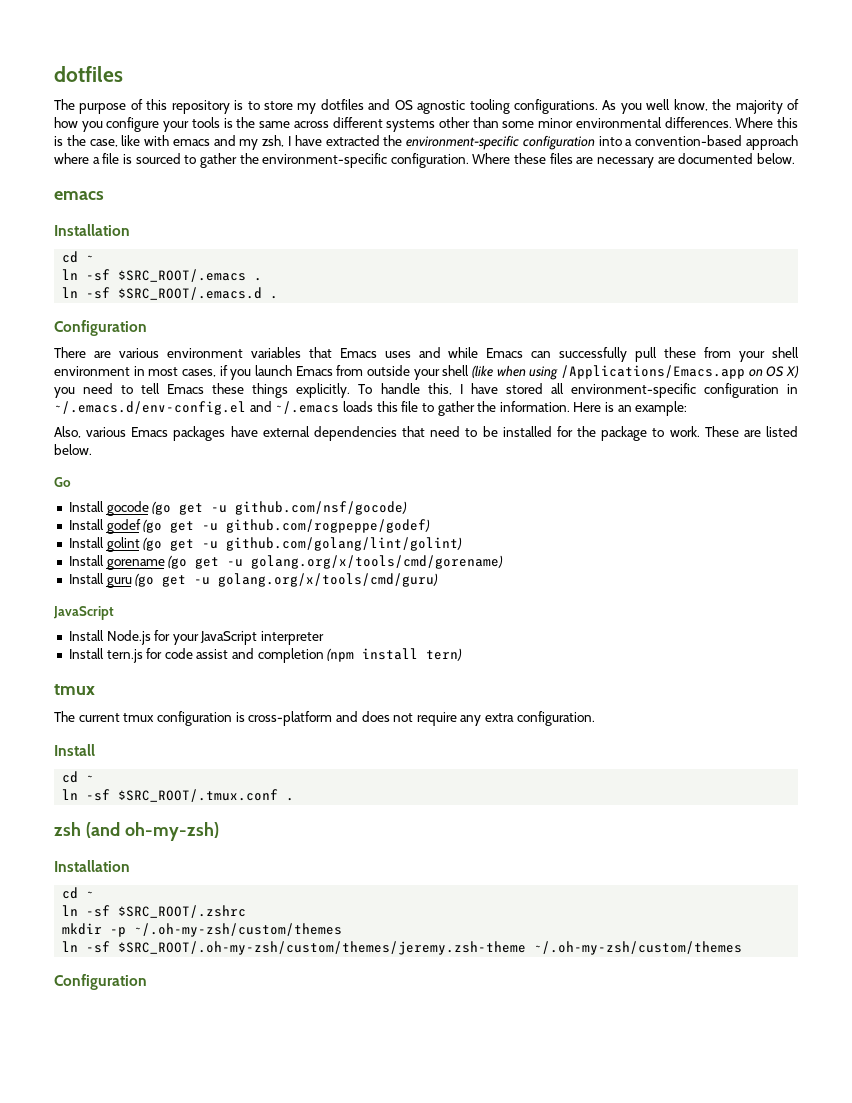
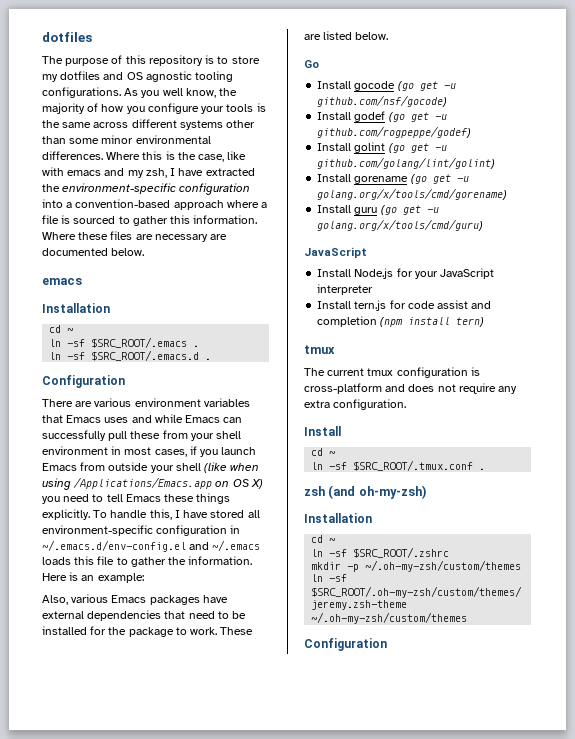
- Where this is the case, like with emacs and my zsh, I have extracted the environment-specific configuration into a convention-based approach where a file is sourced to gather the environment-specific configuration.
+ Where this is the case, like with emacs and my zsh, I have extracted the environment-specific configuration into a convention-based approach where a file is sourced to gather this information.

